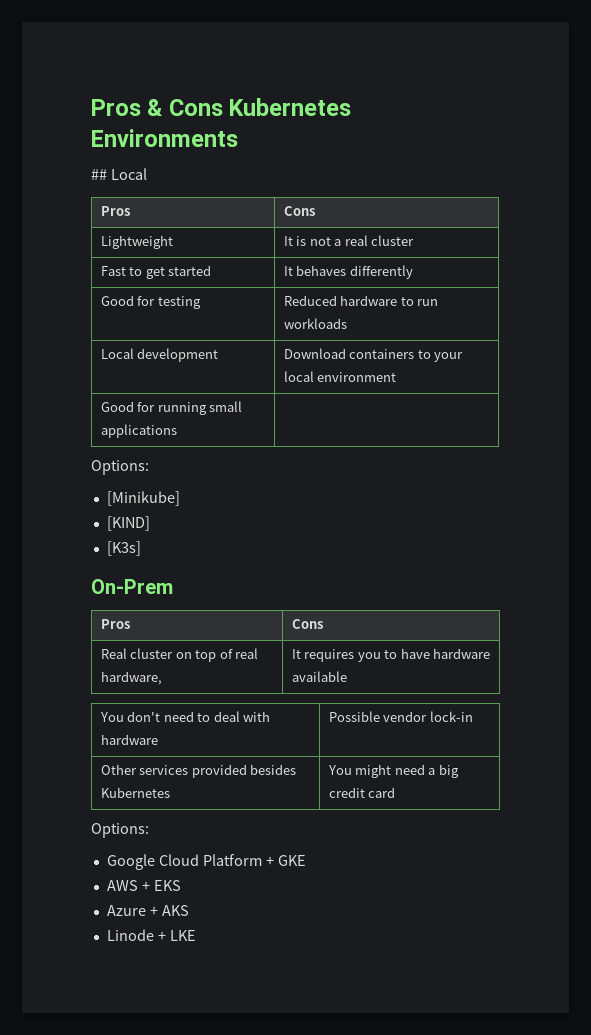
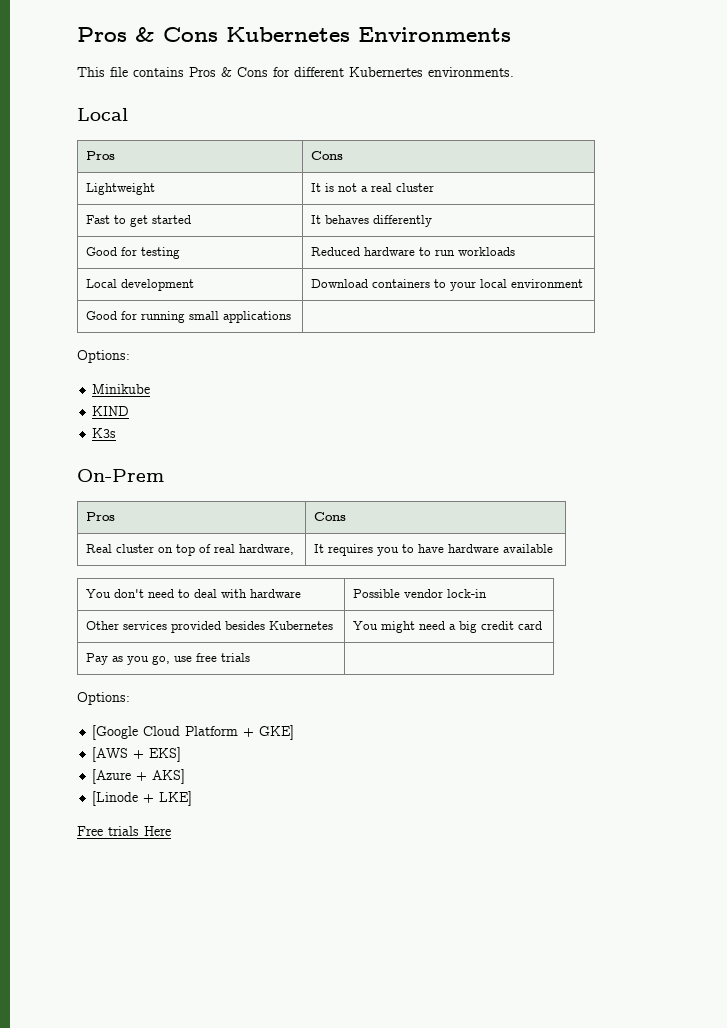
- ## Local
+ This file contains Pros & Cons for different Kubernertes environments.
+ Local
- [Minikube]
- [KIND]
- [K3s]
+ Minikube
+ KIND
+ K3s
  Other services provided besides Kubernetes | You might need a big credit card
+ Pay as you go, use free trials |
  Options:
- Google Cloud Platform + GKE
- AWS + EKS
- Azure + AKS
- Linode + LKE
+ [Google Cloud Platform + GKE]
+ [AWS + EKS]
+ [Azure + AKS]
+ [Linode + LKE]
+ Free trials Here

